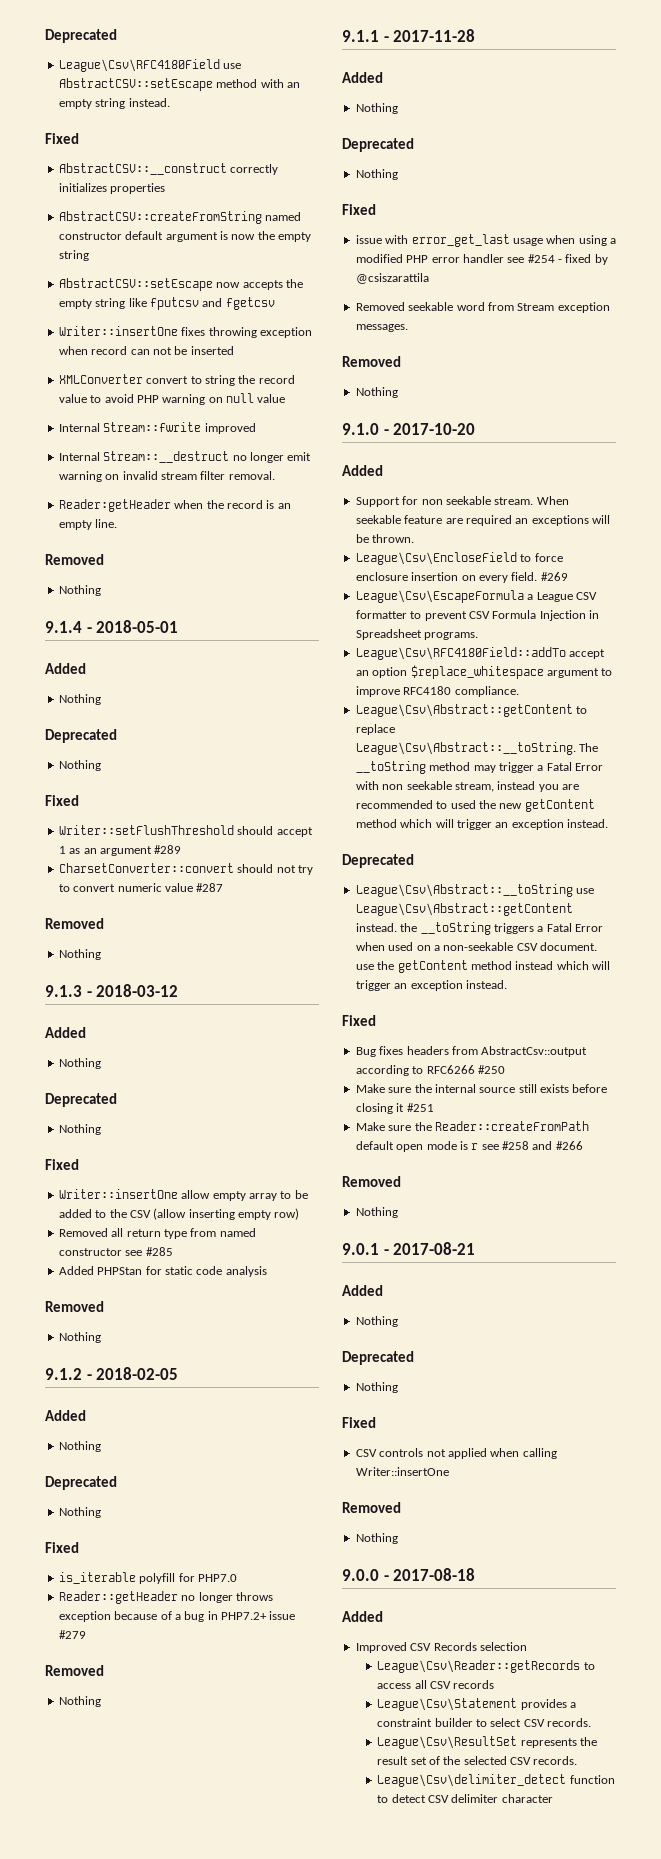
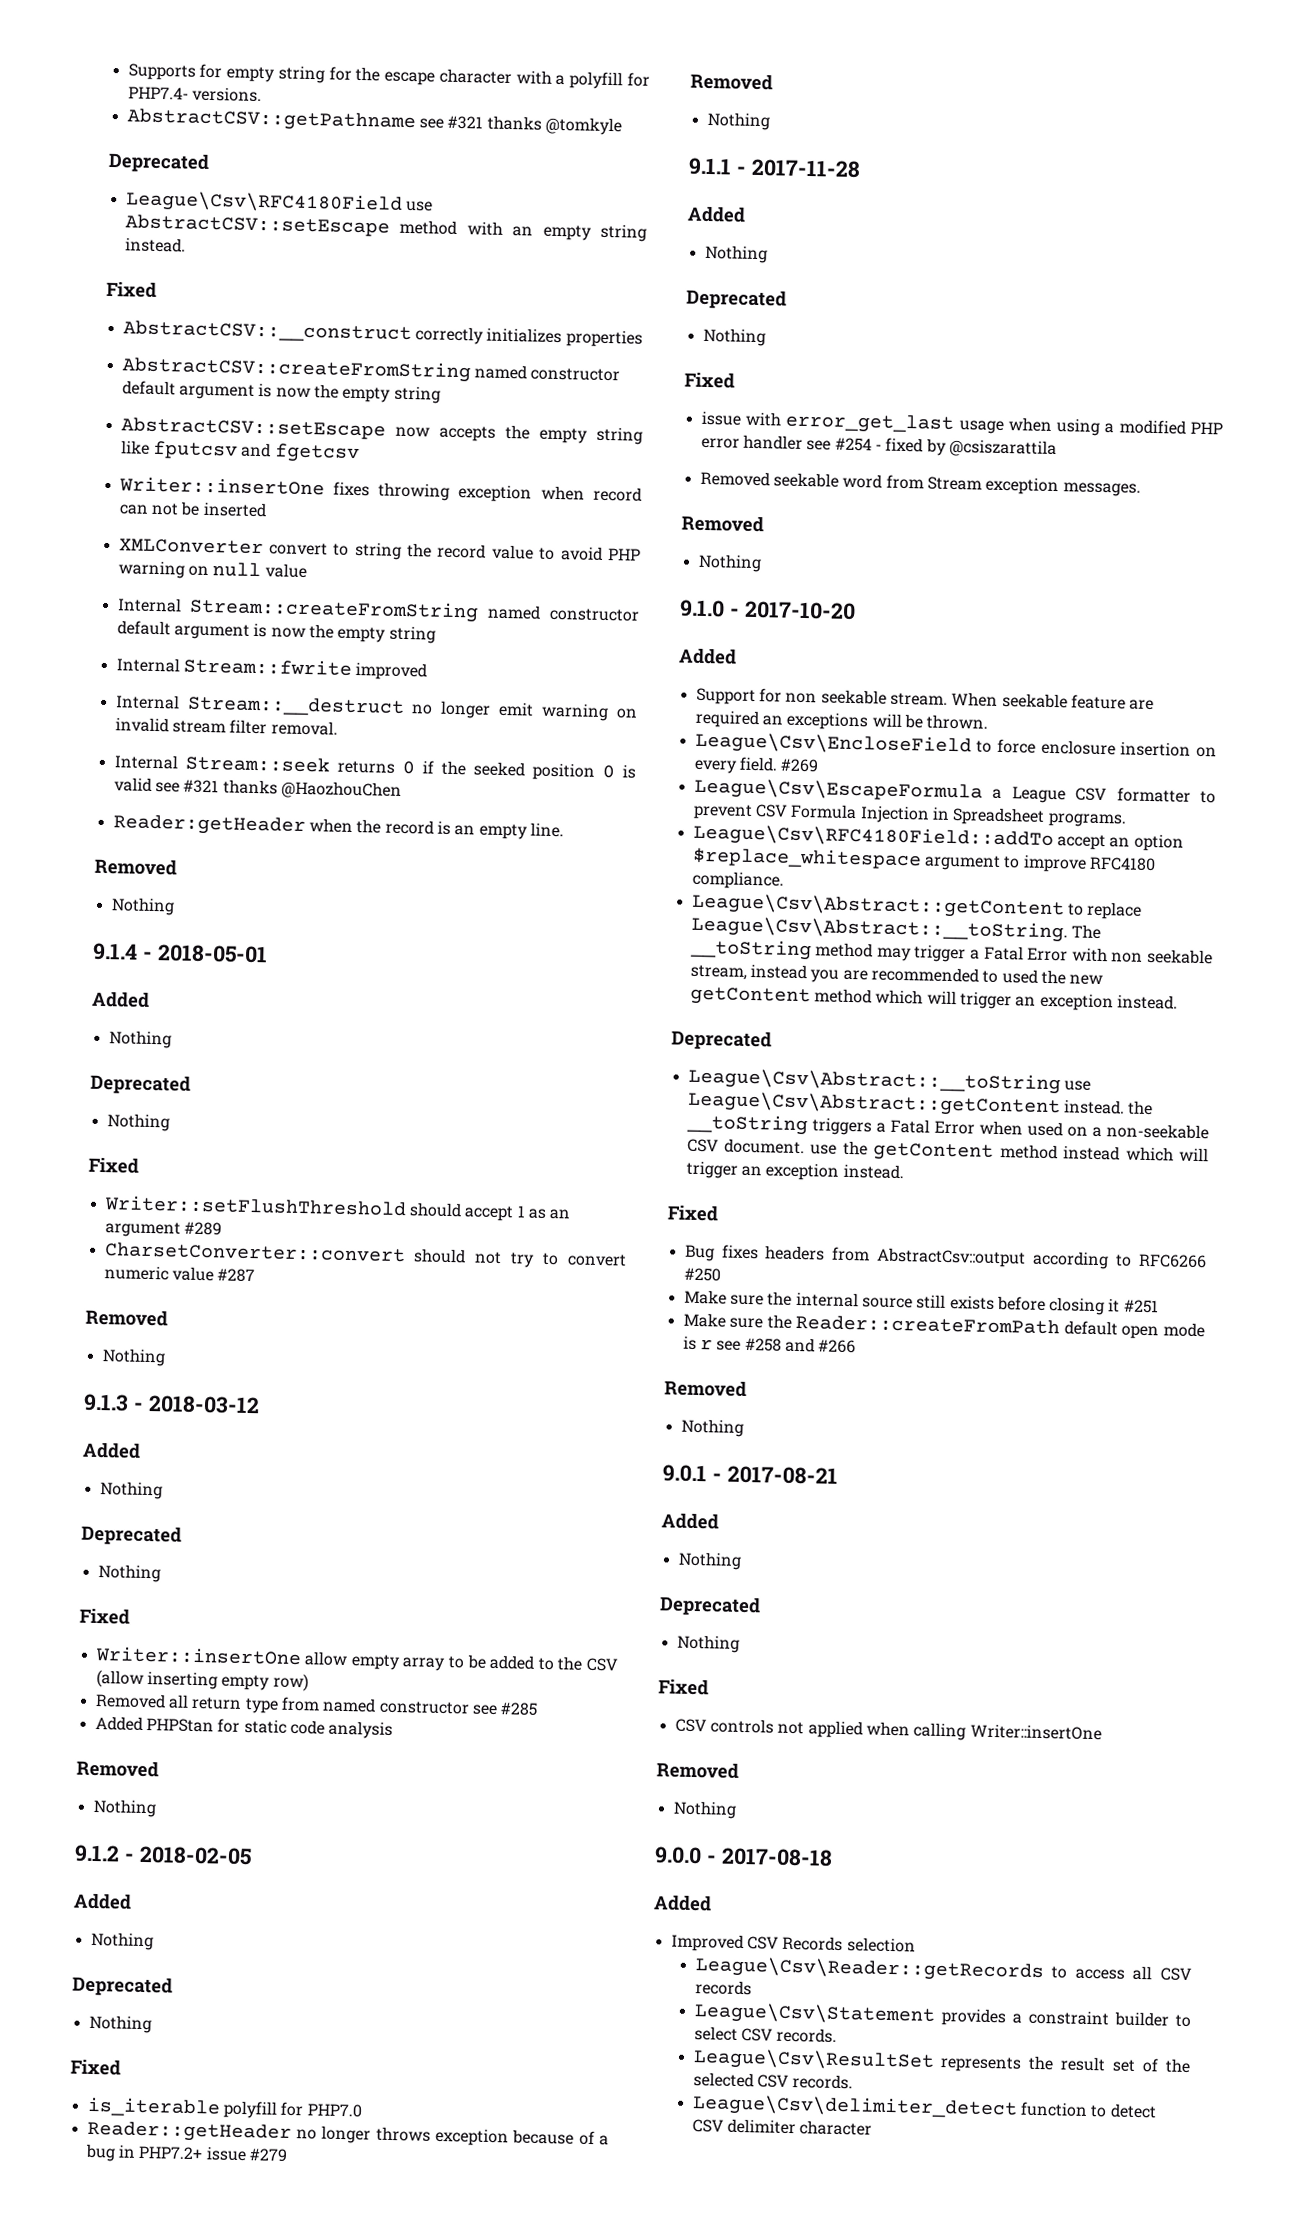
+ Supports for empty string for the escape character with a polyfill for PHP7.4- versions.
+ AbstractCSV::getPathname see #321 thanks @tomkyle
+ Internal Stream::createFromString named constructor default argument is now the empty string
+ Internal Stream::seek returns 0 if the seeked position 0 is valid see #321 thanks @HaozhouChen

